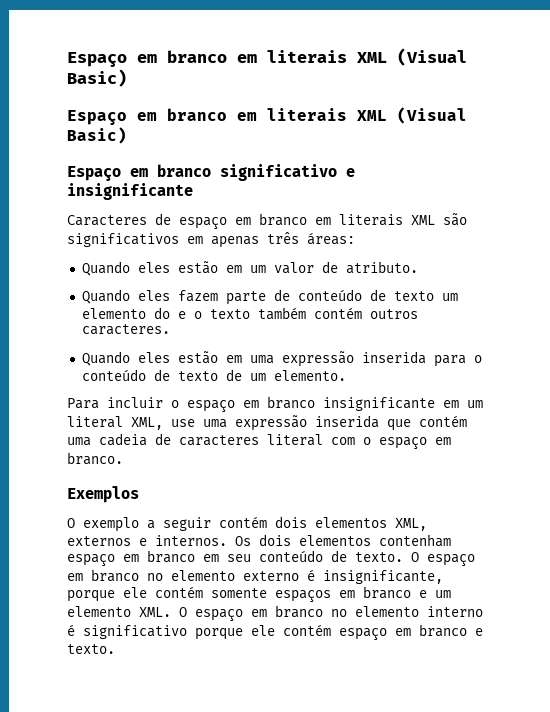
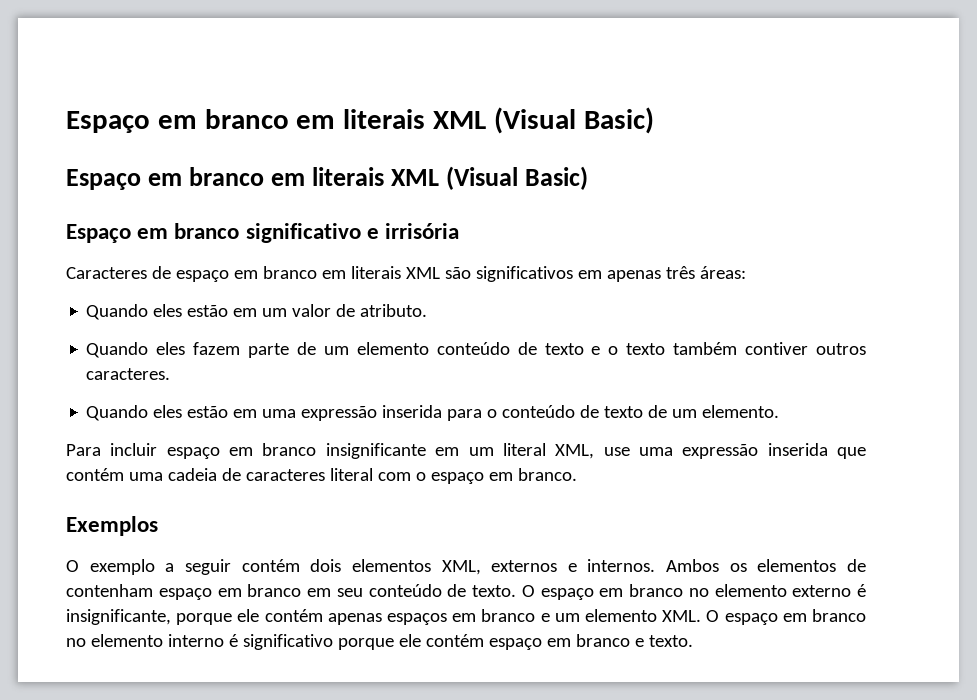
- Espaço em branco significativo e insignificante
+ Espaço em branco significativo e irrisória
- Quando eles fazem parte de conteúdo de texto um elemento do e o texto também contém outros caracteres.
+ Quando eles fazem parte de um elemento conteúdo de texto e o texto também contiver outros caracteres.
- Para incluir o espaço em branco insignificante em um literal XML, use uma expressão inserida que contém uma cadeia de caracteres literal com o espaço em branco.
+ Para incluir espaço em branco insignificante em um literal XML, use uma expressão inserida que contém uma cadeia de caracteres literal com o espaço em branco.
- Os dois elementos contenham espaço em branco em seu conteúdo de texto.
+ Ambos os elementos de contenham espaço em branco em seu conteúdo de texto.
- O espaço em branco no elemento externo é insignificante, porque ele contém somente espaços em branco e um elemento XML. O espaço em branco no elemento interno é significativo porque ele contém espaço em branco e texto.
+ O espaço em branco no elemento externo é insignificante, porque ele contém apenas espaços em branco e um elemento XML. O espaço em branco no elemento interno é significativo porque ele contém espaço em branco e texto.

